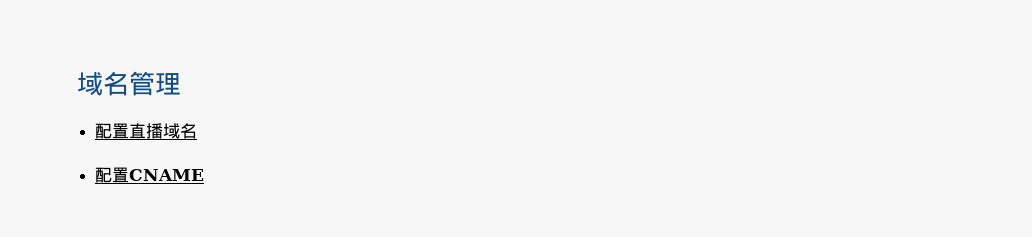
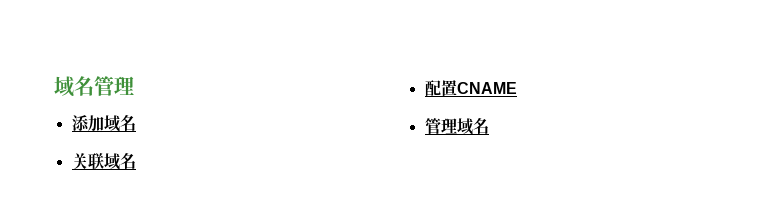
- 配置直播域名
+ 添加域名
+ 关联域名
+ 管理域名

